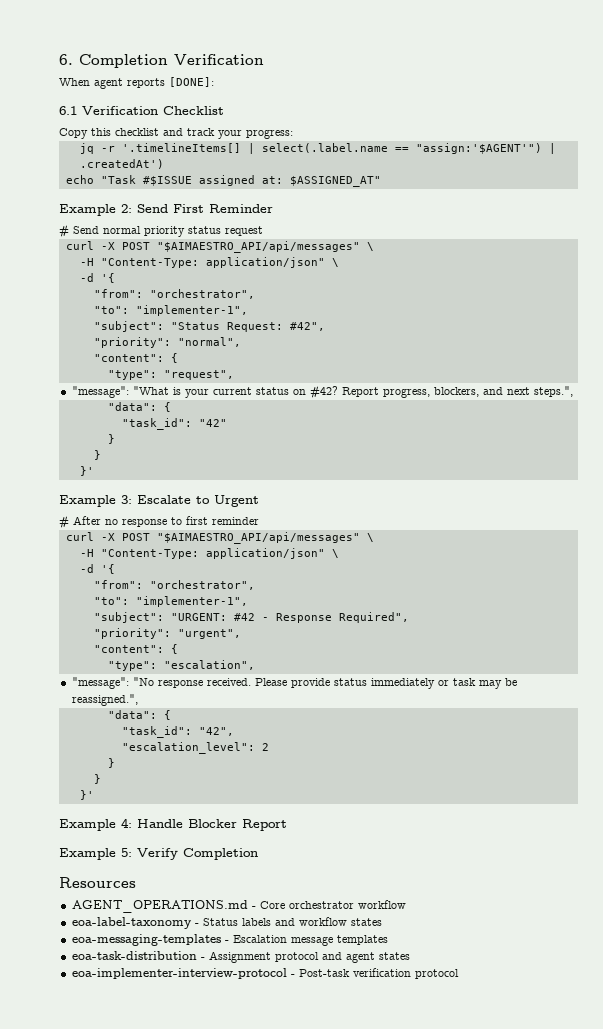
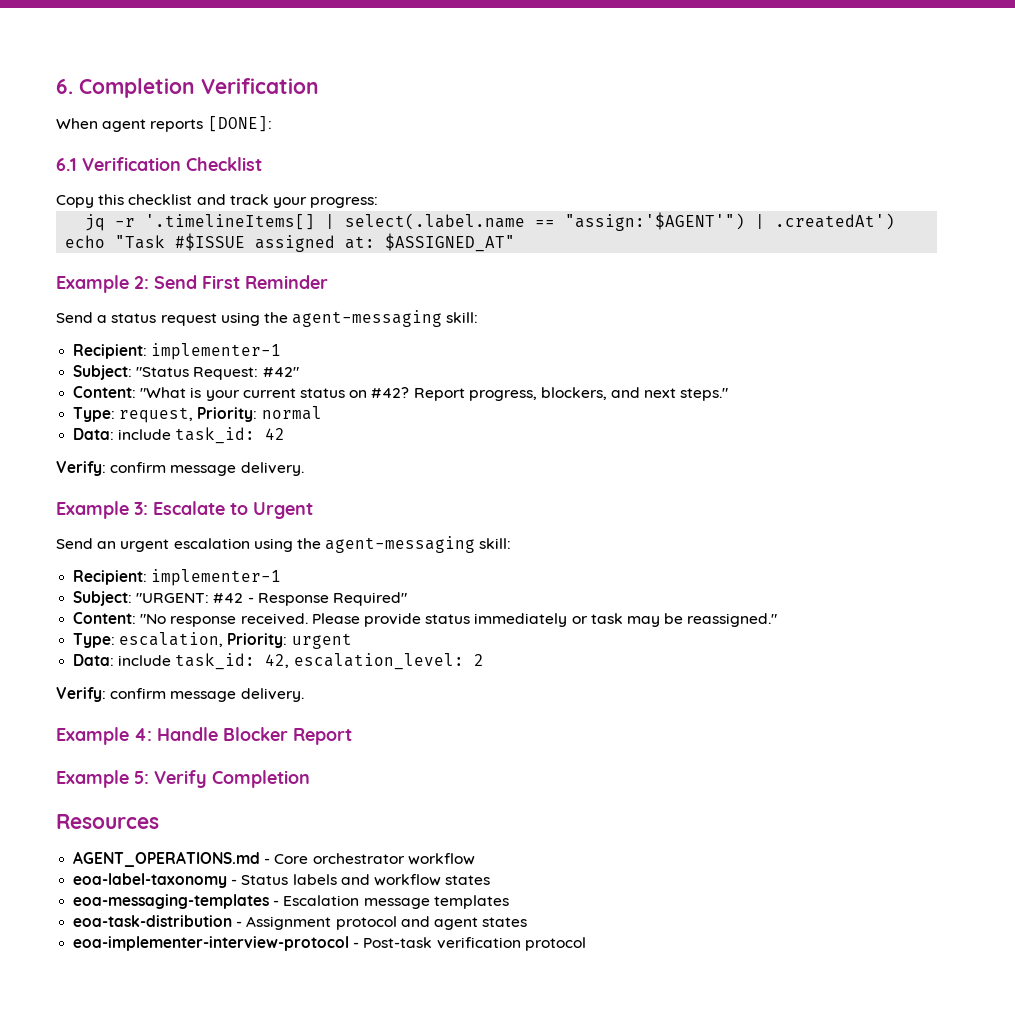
- # Send normal priority status request
- curl -X POST "$AIMAESTRO_API/api/messages" \
- -H "Content-Type: application/json" \
- -d '{
- "from": "orchestrator",
- "to": "implementer-1",
- "subject": "Status Request: #42",
- "priority": "normal",
- "content": {
- "type": "request",
- "message": "What is your current status on #42?
+ Send a status request using the agent-messaging skill:
+ Recipient: implementer-1
+ Subject: "Status Request: #42"
+ Content: "What is your current status on #42?
- Report progress, blockers, and next steps.",
- "data": {
- "task_id": "42"
- }
- }
- }'
+ Report progress, blockers, and next steps."
+ Type: request, Priority: normal
+ Data: include task_id: 42
+ Verify: confirm message delivery.
- # After no response to first reminder
- curl -X POST "$AIMAESTRO_API/api/messages" \
- -H "Content-Type: application/json" \
- -d '{
- "from": "orchestrator",
- "to": "implementer-1",
- "subject": "URGENT: #42 - Response Required",
- "priority": "urgent",
- "content": {
- "type": "escalation",
- "message": "No response received.
+ Send an urgent escalation using the agent-messaging skill:
+ Recipient: implementer-1
+ Subject: "URGENT: #42 - Response Required"
+ Content: "No response received.
- Please provide status immediately or task may be reassigned.",
- "data": {
- "task_id": "42",
- "escalation_level": 2
- }
- }
- }'
+ Please provide status immediately or task may be reassigned."
+ Type: escalation, Priority: urgent
+ Data: include task_id: 42, escalation_level: 2
+ Verify: confirm message delivery.

